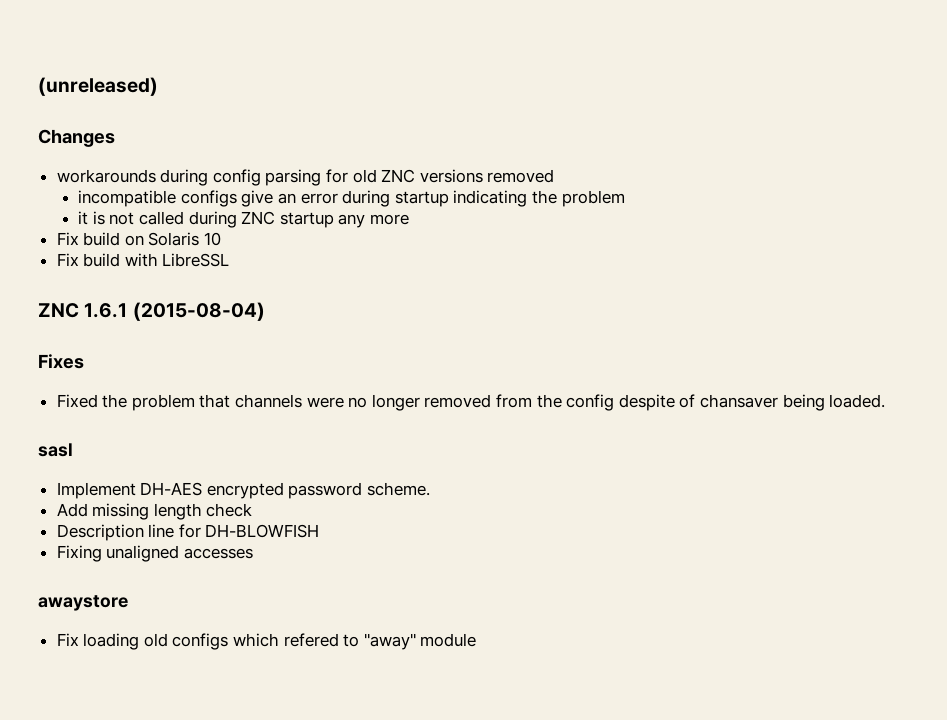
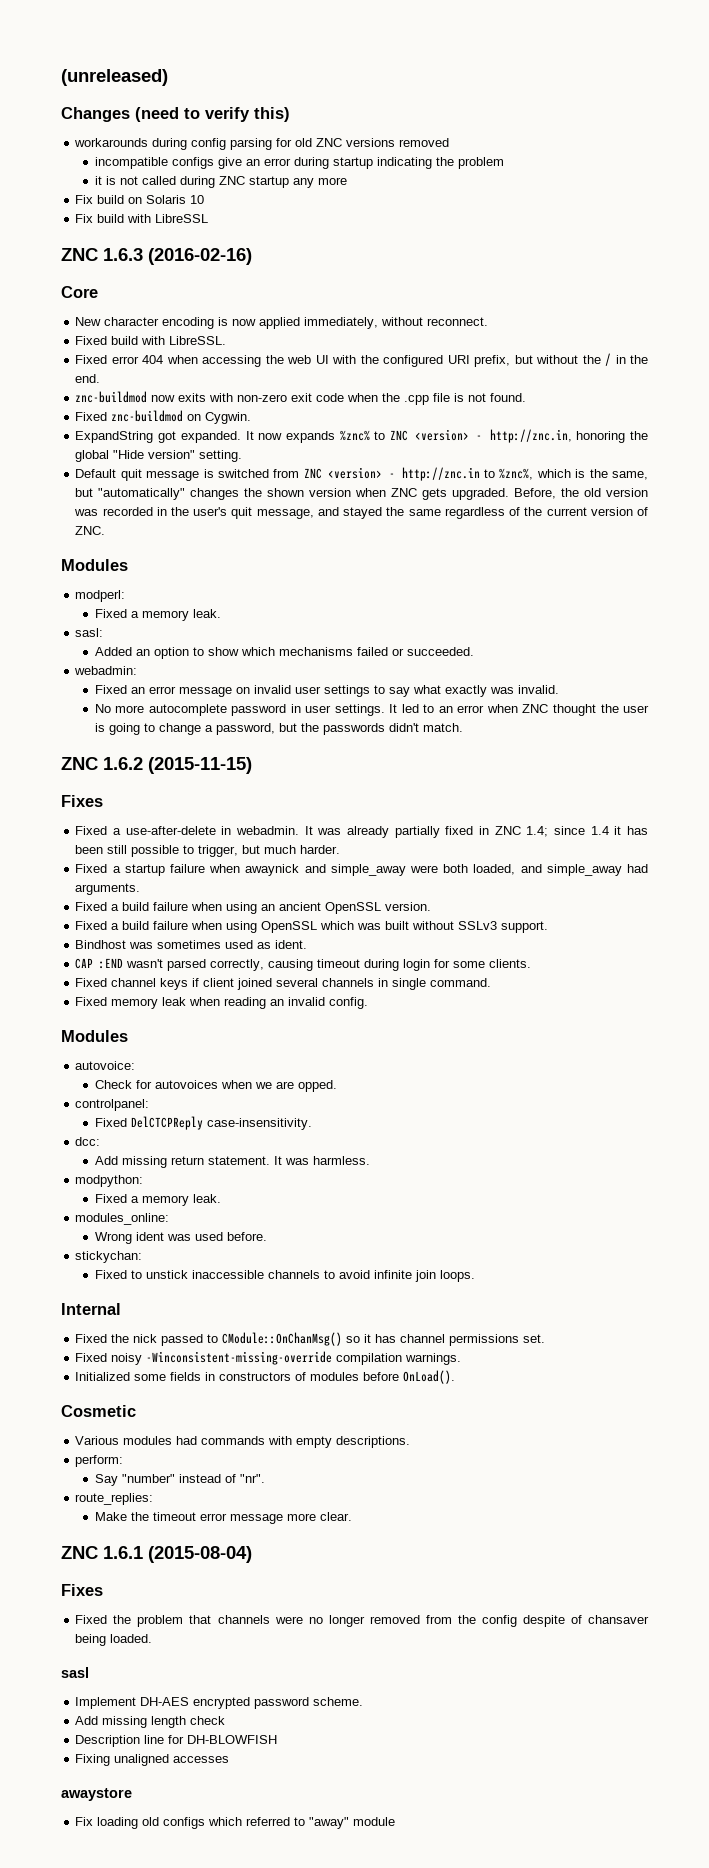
- Changes
+ Changes (need to verify this)
+ ZNC 1.6.3 (2016-02-16)
+ Core
+ New character encoding is now applied immediately, without reconnect.
+ Fixed build with LibreSSL.
+ Fixed error 404 when accessing the web UI with the configured URI prefix, but without the / in the end.
+ znc-buildmod now exits with non-zero exit code when the .cpp file is not found.
+ Fixed znc-buildmod on Cygwin.
+ ExpandString got expanded. It now expands %znc% to ZNC <version> - http://znc.in, honoring the global "Hide version" setting.
+ Default quit message is switched from ZNC <version> - http://znc.in to %znc%, which is the same, but "automatically" changes the shown version when ZNC gets upgraded. Before, the old version was recorded in the user's quit message, and stayed the same regardless of the current version of ZNC.
+ Modules
+ modperl:
+ Fixed a memory leak.
+ sasl:
+ Added an option to show which mechanisms failed or succeeded.
+ webadmin:
+ Fixed an error message on invalid user settings to say what exactly was invalid.
+ No more autocomplete password in user settings. It led to an error when ZNC thought the user is going to change a password, but the passwords didn't match.
+ ZNC 1.6.2 (2015-11-15)
+ Fixes
+ Fixed a use-after-delete in webadmin. It was already partially fixed in ZNC 1.4; since 1.4 it has been still possible to trigger, but much harder.
+ Fixed a startup failure when awaynick and simple_away were both loaded, and simple_away had arguments.
+ Fixed a build failure when using an ancient OpenSSL version.
+ Fixed a build failure when using OpenSSL which was built without SSLv3 support.
+ Bindhost was sometimes used as ident.
+ CAP :END wasn't parsed correctly, causing timeout during login for some clients.
+ Fixed channel keys if client joined several channels in single command.
+ Fixed memory leak when reading an invalid config.
+ Modules
+ autovoice:
+ Check for autovoices when we are opped.
+ controlpanel:
+ Fixed DelCTCPReply case-insensitivity.
+ dcc:
+ Add missing return statement. It was harmless.
+ modpython:
+ Fixed a memory leak.
+ modules_online:
+ Wrong ident was used before.
+ stickychan:
+ Fixed to unstick inaccessible channels to avoid infinite join loops.
+ Internal
+ Fixed the nick passed to CModule::OnChanMsg() so it has channel permissions set.
+ Fixed noisy -Winconsistent-missing-override compilation warnings.
+ Initialized some fields in constructors of modules before OnLoad().
+ Cosmetic
+ Various modules had commands with empty descriptions.
+ perform:
+ Say "number" instead of "nr".
+ route_replies:
+ Make the timeout error message more clear.
- Fix loading old configs which refered to "away" module
+ Fix loading old configs which referred to "away" module

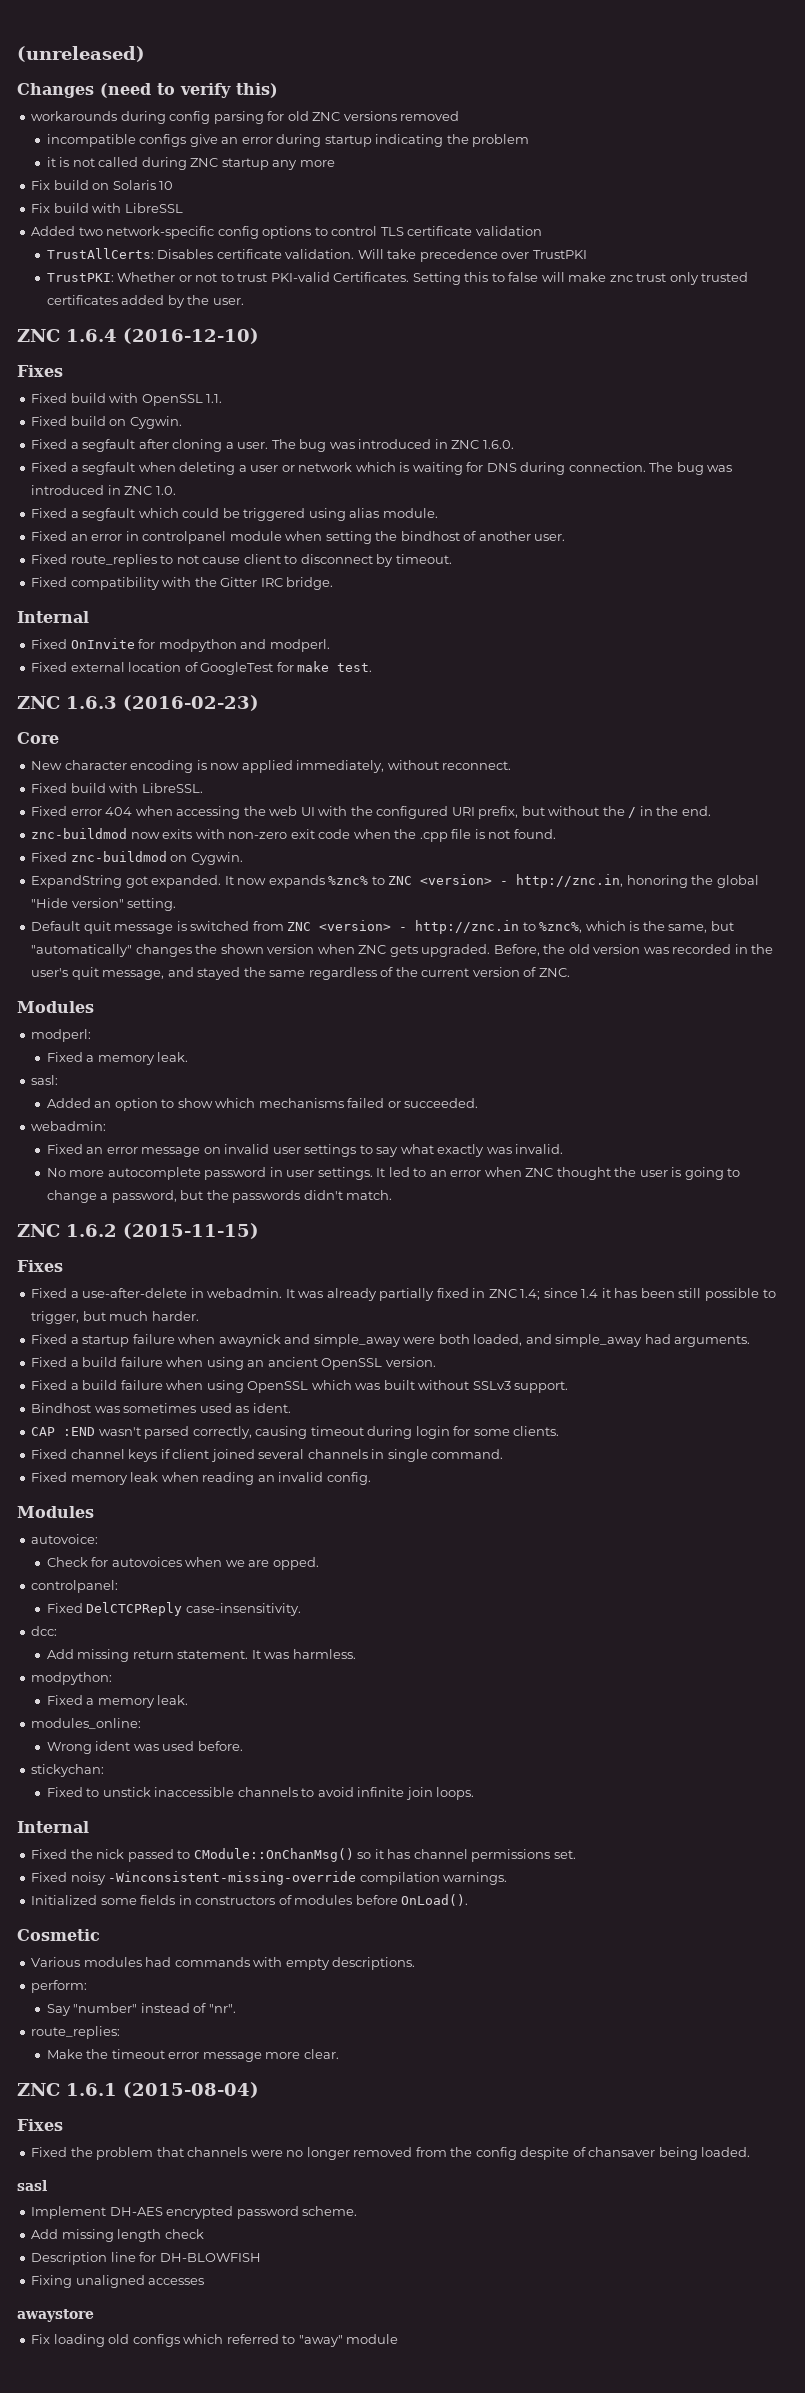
+ Added two network-specific config options to control TLS certificate validation
+ TrustAllCerts: Disables certificate validation. Will take precedence over TrustPKI
+ TrustPKI: Whether or not to trust PKI-valid Certificates. Setting this to false will make znc trust only trusted certificates added by the user.
+ ZNC 1.6.4 (2016-12-10)
+ Fixes
+ Fixed build with OpenSSL 1.1.
+ Fixed build on Cygwin.
+ Fixed a segfault after cloning a user. The bug was introduced in ZNC 1.6.0.
+ Fixed a segfault when deleting a user or network which is waiting for DNS during connection. The bug was introduced in ZNC 1.0.
+ Fixed a segfault which could be triggered using alias module.
+ Fixed an error in controlpanel module when setting the bindhost of another user.
+ Fixed route_replies to not cause client to disconnect by timeout.
+ Fixed compatibility with the Gitter IRC bridge.
+ Internal
+ Fixed OnInvite for modpython and modperl.
+ Fixed external location of GoogleTest for make test.
- ZNC 1.6.3 (2016-02-16)
+ ZNC 1.6.3 (2016-02-23)

